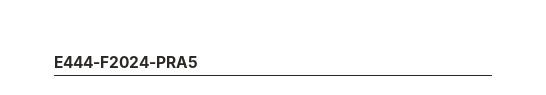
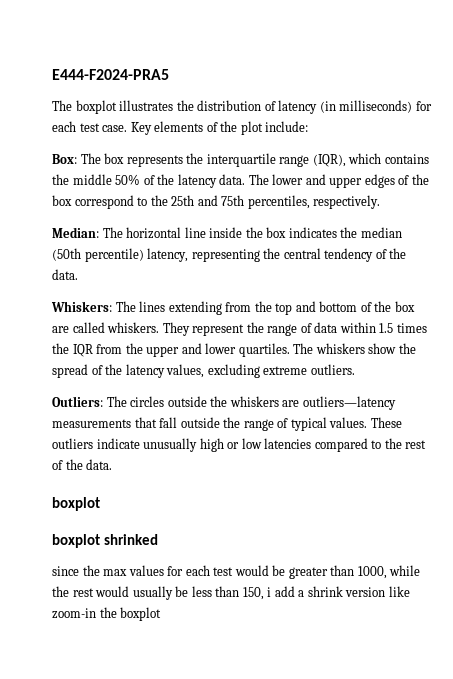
+ The boxplot illustrates the distribution of latency (in milliseconds) for each test case. Key elements of the plot include:
+ Box: The box represents the interquartile range (IQR), which contains the middle 50% of the latency data. The lower and upper edges of the box correspond to the 25th and 75th percentiles, respectively.
+ Median: The horizontal line inside the box indicates the median (50th percentile) latency, representing the central tendency of the data.
+ Whiskers: The lines extending from the top and bottom of the box are called whiskers. They represent the range of data within 1.5 times the IQR from the upper and lower quartiles. The whiskers show the spread of the latency values, excluding extreme outliers.
+ Outliers: The circles outside the whiskers are outliers—latency measurements that fall outside the range of typical values. These outliers indicate unusually high or low latencies compared to the rest of the data.
+ boxplot
+ boxplot shrinked
+ since the max values for each test would be greater than 1000, while the rest would usually be less than 150, i add a shrink version like zoom-in the boxplot

